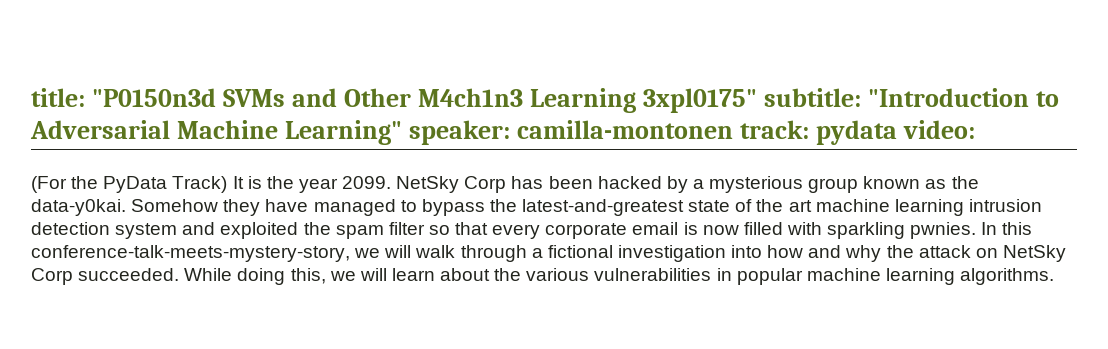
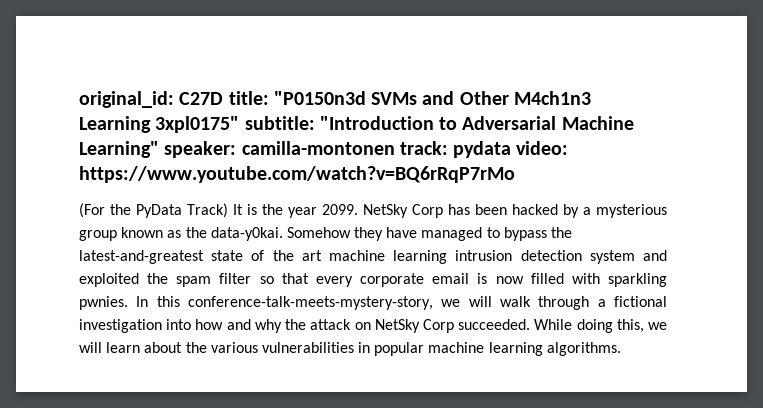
- title: "P0150n3d SVMs and Other M4ch1n3 Learning 3xpl0175" subtitle: "Introduction to Adversarial Machine Learning" speaker: camilla-montonen track: pydata video:
+ original_id: C27D title: "P0150n3d SVMs and Other M4ch1n3 Learning 3xpl0175" subtitle: "Introduction to Adversarial Machine Learning" speaker: camilla-montonen track: pydata video: https://www.youtube.com/watch?v=BQ6rRqP7rMo

